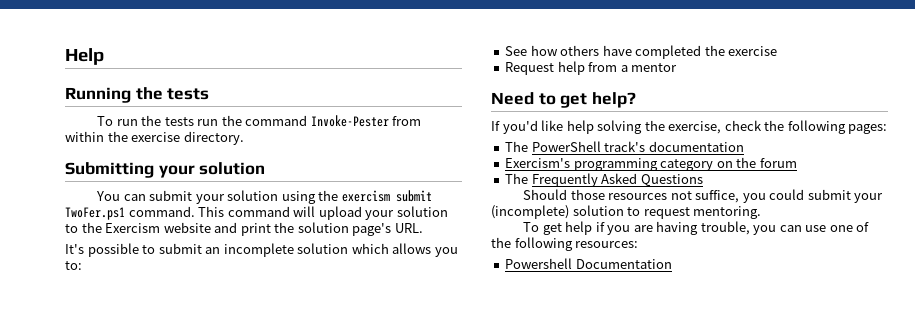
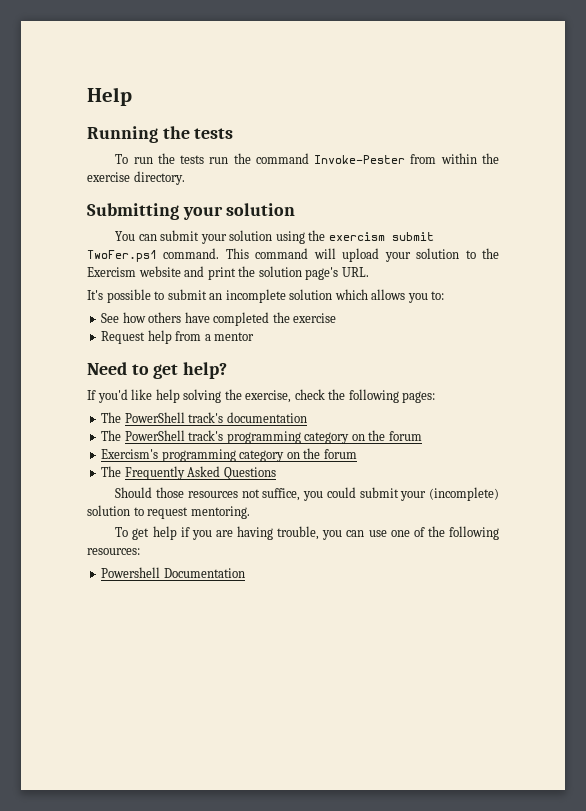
+ The PowerShell track's programming category on the forum

